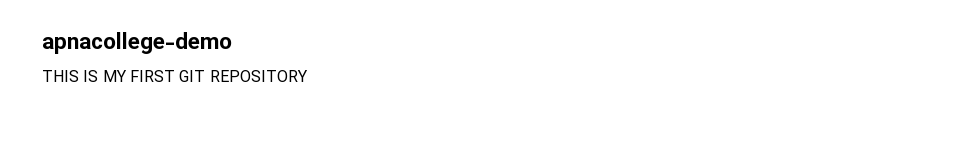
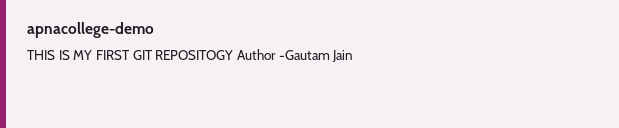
- THIS IS MY FIRST GIT REPOSITORY
+ THIS IS MY FIRST GIT REPOSITOGY Author -Gautam Jain

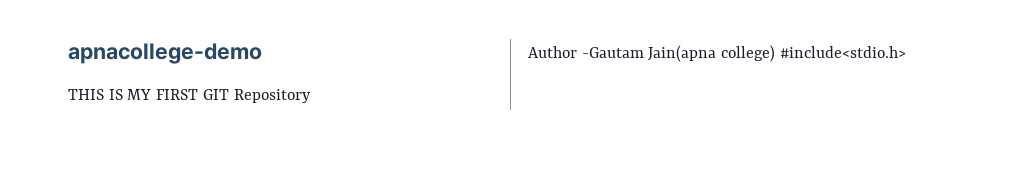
- THIS IS MY FIRST GIT REPOSITOGY Author -Gautam Jain
+ THIS IS MY FIRST GIT Repository
+ Author -Gautam Jain(apna college) #include<stdio.h>

